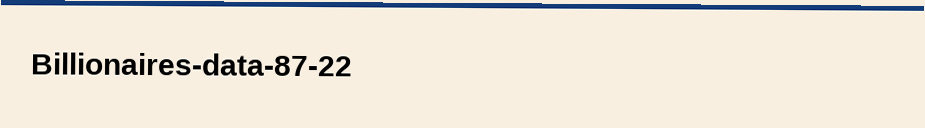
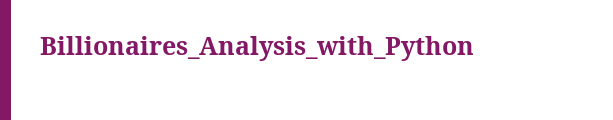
- Billionaires-data-87-22
+ Billionaires_Analysis_with_Python

